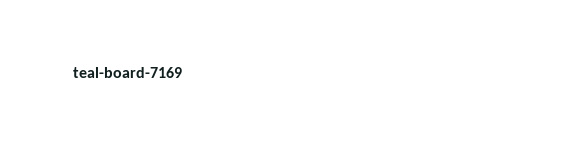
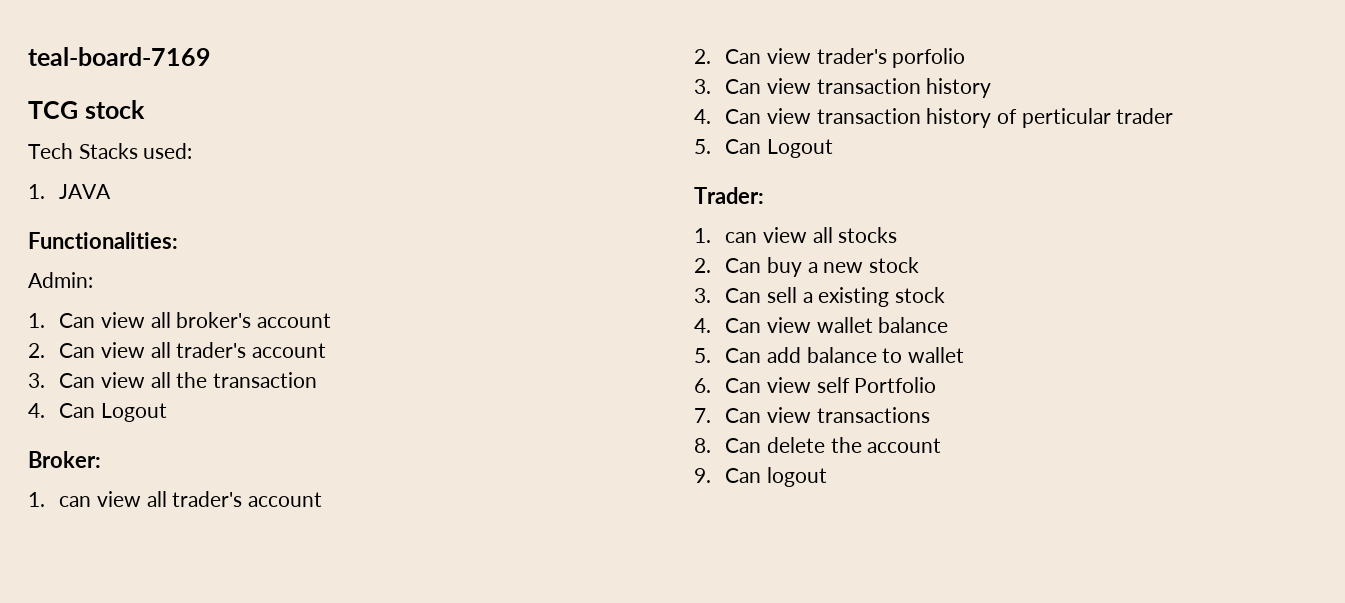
+ TCG stock
+ Tech Stacks used:
+ 1. JAVA
+ Functionalities:
+ Admin:
+ 1. Can view all broker's account
+ 2. Can view all trader's account
+ 3. Can view all the transaction
+ 4. Can Logout
+ Broker:
+ 1. can view all trader's account
+ 2. Can view trader's porfolio
+ 3. Can view transaction history
+ 4. Can view transaction history of perticular trader
+ 5. Can Logout
+ Trader:
+ 1. can view all stocks
+ 2. Can buy a new stock
+ 3. Can sell a existing stock
+ 4. Can view wallet balance
+ 5. Can add balance to wallet
+ 6. Can view self Portfolio
+ 7. Can view transactions
+ 8. Can delete the account
+ 9. Can logout

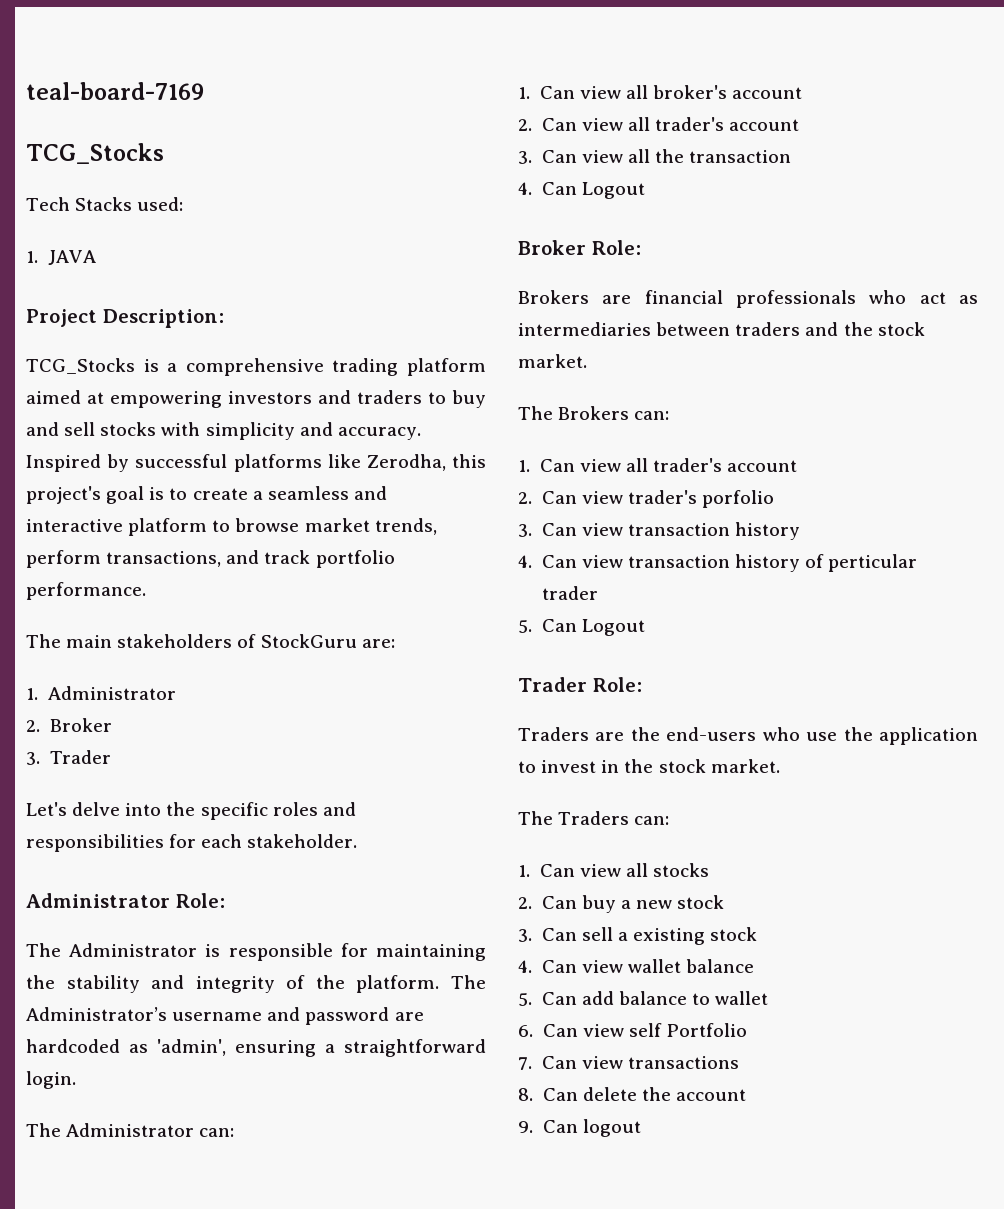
  teal-board-7169
- TCG stock
+ TCG_Stocks
- Functionalities:
- Admin:
+ Project Description:
+ TCG_Stocks is a comprehensive trading platform aimed at empowering investors and traders to buy and sell stocks with simplicity and accuracy. Inspired by successful platforms like Zerodha, this project's goal is to create a seamless and interactive platform to browse market trends, perform transactions, and track portfolio performance.
+ The main stakeholders of StockGuru are:
+ 1. Administrator
+ 2. Broker
+ 3. Trader
+ Let's delve into the specific roles and responsibilities for each stakeholder.
+ Administrator Role:
+ The Administrator is responsible for maintaining the stability and integrity of the platform. The Administrator’s username and password are hardcoded as 'admin', ensuring a straightforward login.
+ The Administrator can:
- Broker:
- 1. can view all trader's account
+ Broker Role:
+ Brokers are financial professionals who act as intermediaries between traders and the stock market.
+ The Brokers can:
+ 1. Can view all trader's account
- Trader:
- 1. can view all stocks
+ Trader Role:
+ Traders are the end-users who use the application to invest in the stock market.
+ The Traders can:
+ 1. Can view all stocks

